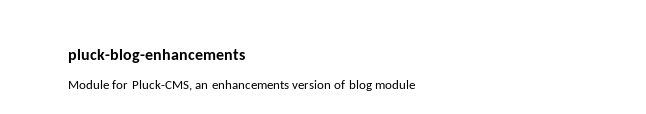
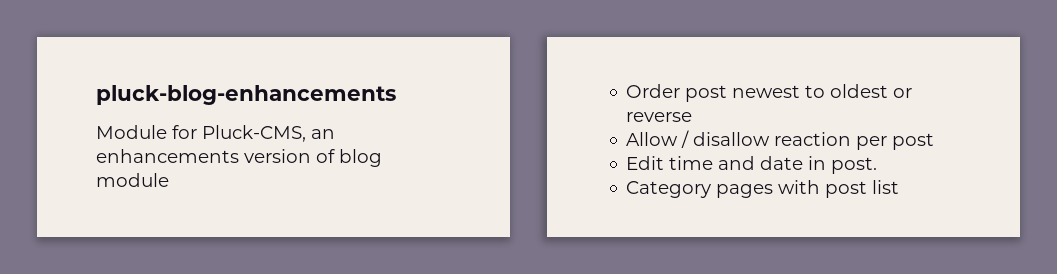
+ Order post newest to oldest or reverse
+ Allow / disallow reaction per post
+ Edit time and date in post.
+ Category pages with post list

